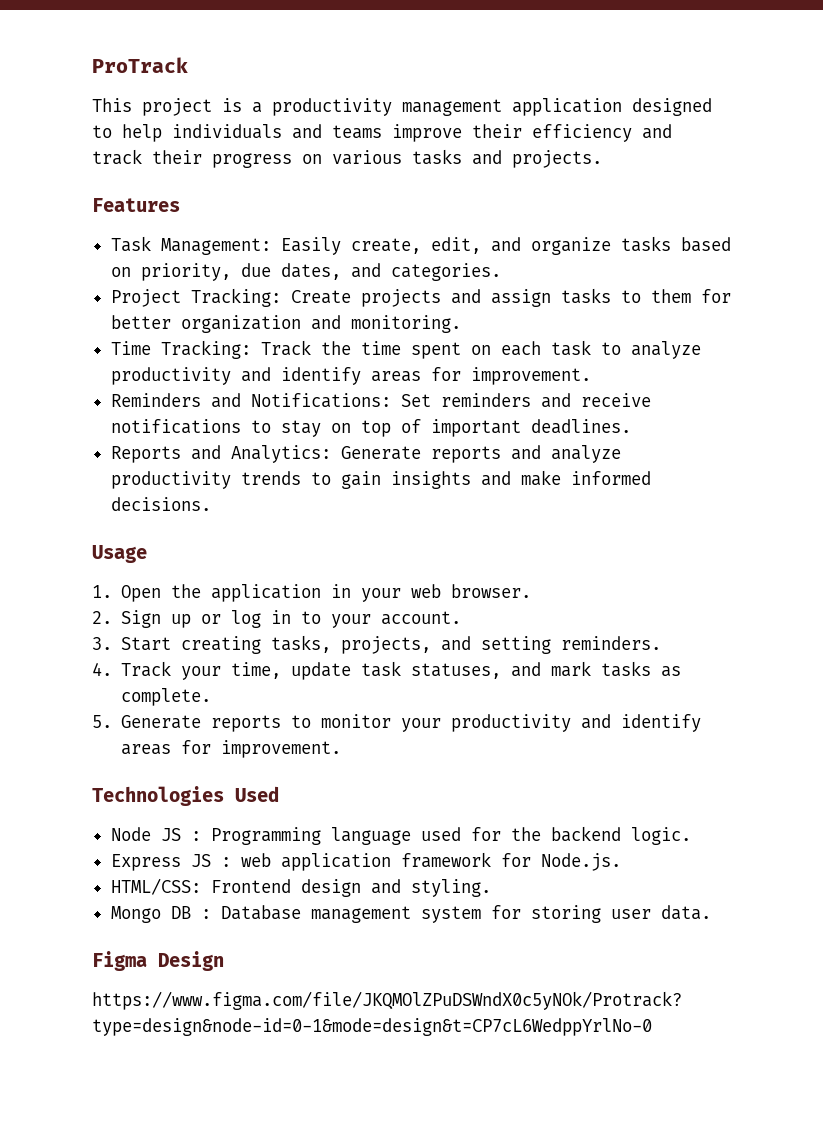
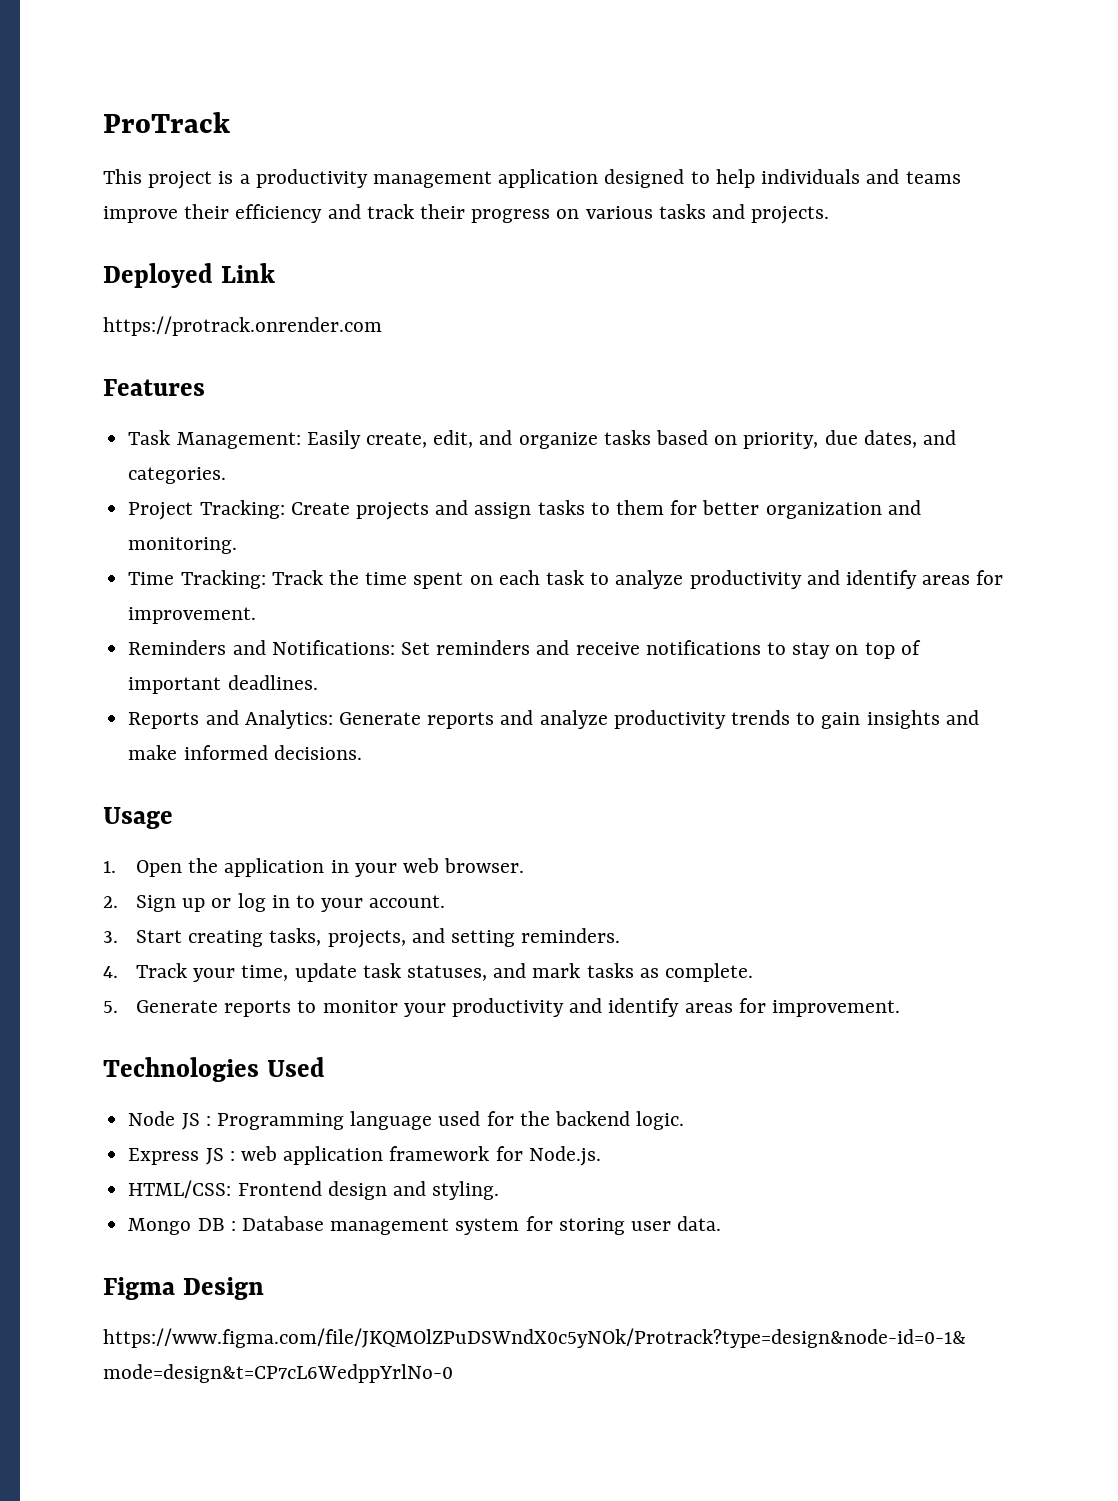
+ Deployed Link
+ https://protrack.onrender.com

